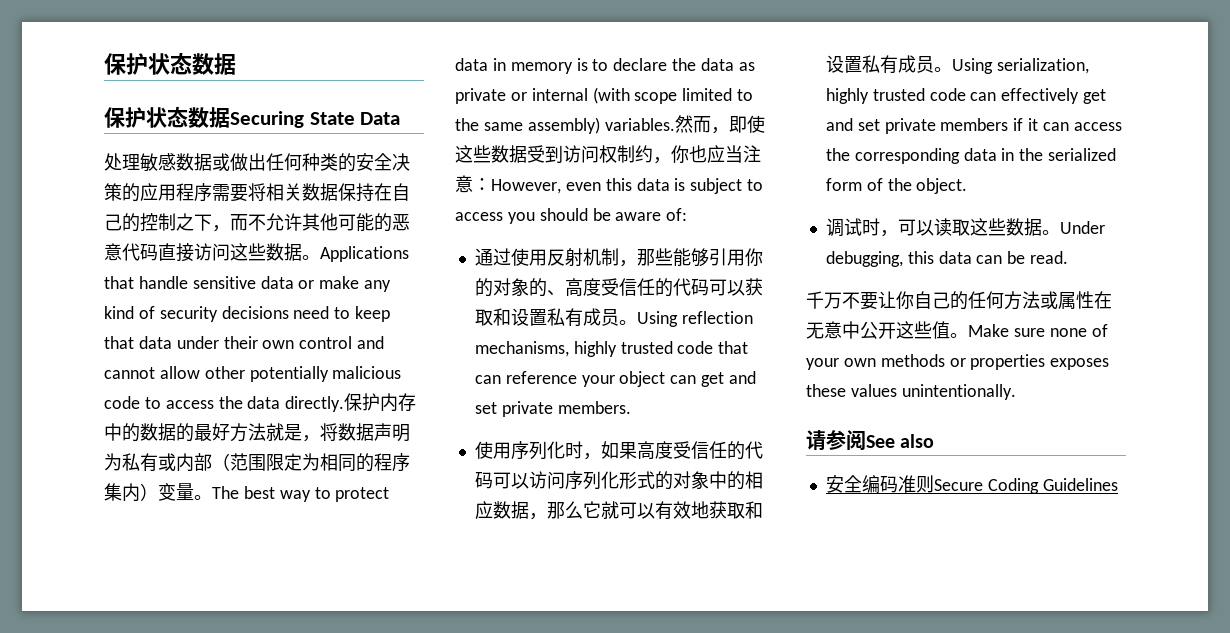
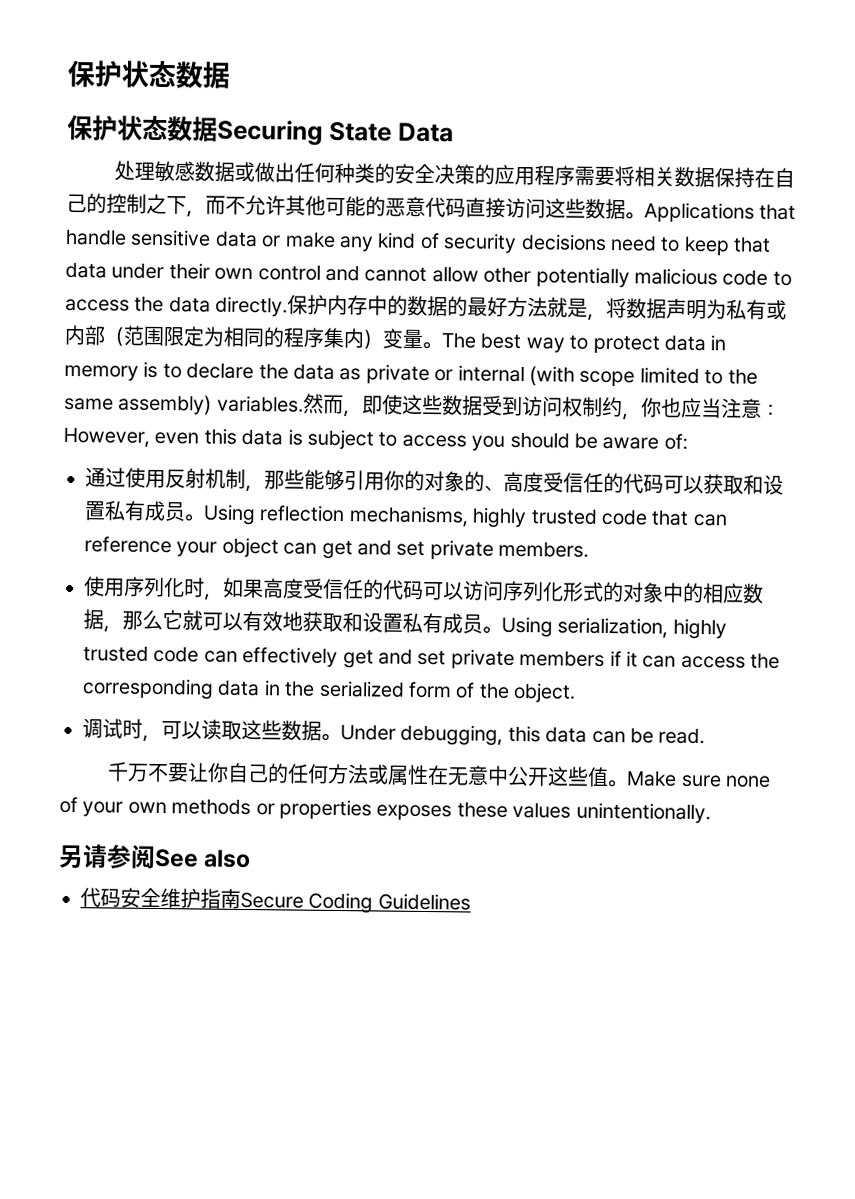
- 请参阅See also
+ 另请参阅See also
- 安全编码准则Secure Coding Guidelines
+ 代码安全维护指南Secure Coding Guidelines

